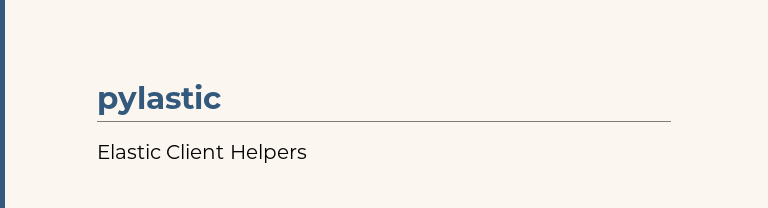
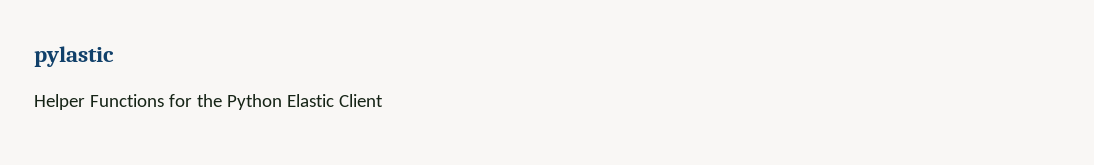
- Elastic Client Helpers
+ Helper Functions for the Python Elastic Client

